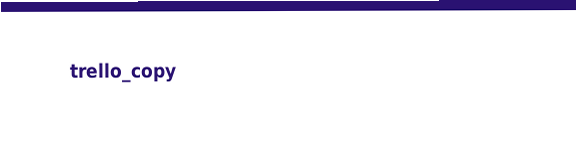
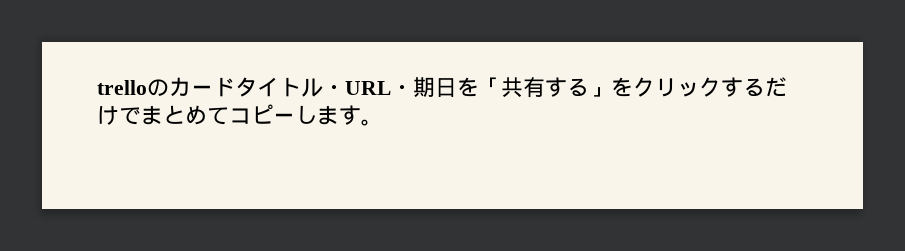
- trello_copy
+ trelloのカードタイトル・URL・期日を「共有する」をクリックするだけでまとめてコピーします。

